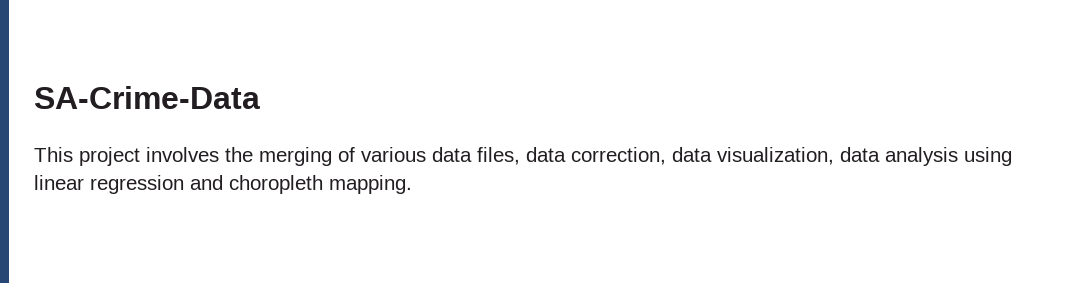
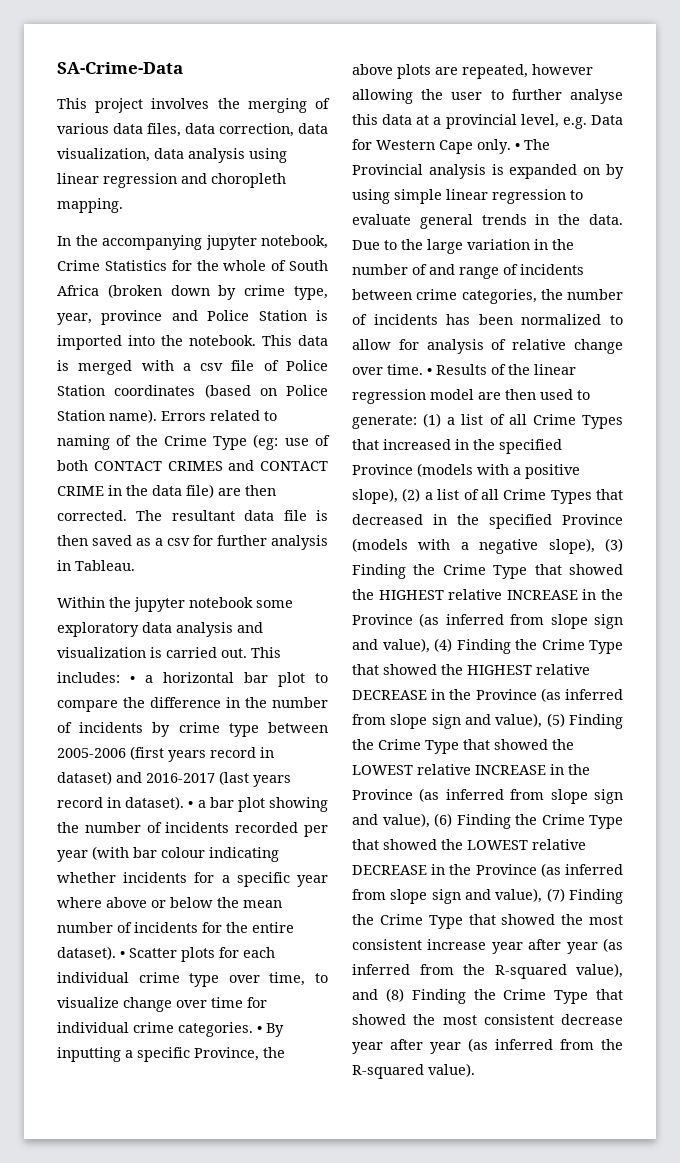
+ In the accompanying jupyter notebook, Crime Statistics for the whole of South Africa (broken down by crime type, year, province and Police Station is imported into the notebook. This data is merged with a csv file of Police Station coordinates (based on Police Station name). Errors related to naming of the Crime Type (eg: use of both CONTACT CRIMES and CONTACT CRIME in the data file) are then corrected. The resultant data file is then saved as a csv for further analysis in Tableau.
+ Within the jupyter notebook some exploratory data analysis and visualization is carried out. This includes: • a horizontal bar plot to compare the difference in the number of incidents by crime type between 2005-2006 (first years record in dataset) and 2016-2017 (last years record in dataset). • a bar plot showing the number of incidents recorded per year (with bar colour indicating whether incidents for a specific year where above or below the mean number of incidents for the entire dataset). • Scatter plots for each individual crime type over time, to visualize change over time for individual crime categories. • By inputting a specific Province, the above plots are repeated, however allowing the user to further analyse this data at a provincial level, e.g. Data for Western Cape only. • The Provincial analysis is expanded on by using simple linear regression to evaluate general trends in the data. Due to the large variation in the number of and range of incidents between crime categories, the number of incidents has been normalized to allow for analysis of relative change over time. • Results of the linear regression model are then used to generate: (1) a list of all Crime Types that increased in the specified Province (models with a positive slope), (2) a list of all Crime Types that decreased in the specified Province (models with a negative slope), (3) Finding the Crime Type that showed the HIGHEST relative INCREASE in the Province (as inferred from slope sign and value), (4) Finding the Crime Type that showed the HIGHEST relative DECREASE in the Province (as inferred from slope sign and value), (5) Finding the Crime Type that showed the LOWEST relative INCREASE in the Province (as inferred from slope sign and value), (6) Finding the Crime Type that showed the LOWEST relative DECREASE in the Province (as inferred from slope sign and value), (7) Finding the Crime Type that showed the most consistent increase year after year (as inferred from the R-squared value), and (8) Finding the Crime Type that showed the most consistent decrease year after year (as inferred from the R-squared value).

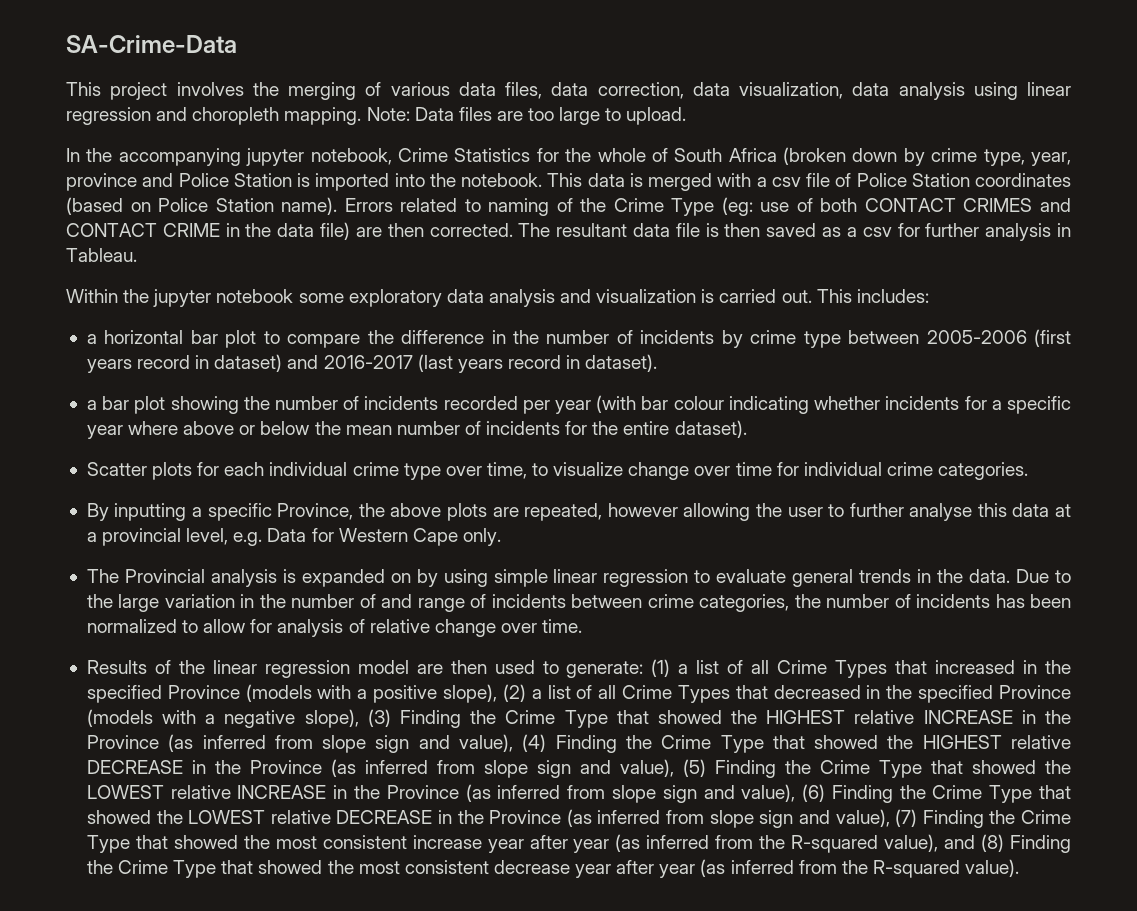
+ Note: Data files are too large to upload.
- This includes: • a horizontal bar plot to compare the difference in the number of incidents by crime type between 2005-2006 (first years record in dataset) and 2016-2017 (last years record in dataset). • a bar plot showing the number of incidents recorded per year (with bar colour indicating whether incidents for a specific year where above or below the mean number of incidents for the entire dataset). • Scatter plots for each individual crime type over time, to visualize change over time for individual crime categories. • By inputting a specific Province, the above plots are repeated, however allowing the user to further analyse this data at a provincial level, e.g. Data for Western Cape only. • The Provincial analysis is expanded on by using simple linear regression to evaluate general trends in the data.
+ This includes:
+ a horizontal bar plot to compare the difference in the number of incidents by crime type between 2005-2006 (first years record in dataset) and 2016-2017 (last years record in dataset).
+ a bar plot showing the number of incidents recorded per year (with bar colour indicating whether incidents for a specific year where above or below the mean number of incidents for the entire dataset).
+ Scatter plots for each individual crime type over time, to visualize change over time for individual crime categories.
+ By inputting a specific Province, the above plots are repeated, however allowing the user to further analyse this data at a provincial level, e.g. Data for Western Cape only.
+ The Provincial analysis is expanded on by using simple linear regression to evaluate general trends in the data.
- Due to the large variation in the number of and range of incidents between crime categories, the number of incidents has been normalized to allow for analysis of relative change over time. • Results of the linear regression model are then used to generate:
+ Due to the large variation in the number of and range of incidents between crime categories, the number of incidents has been normalized to allow for analysis of relative change over time.
+ Results of the linear regression model are then used to generate:

